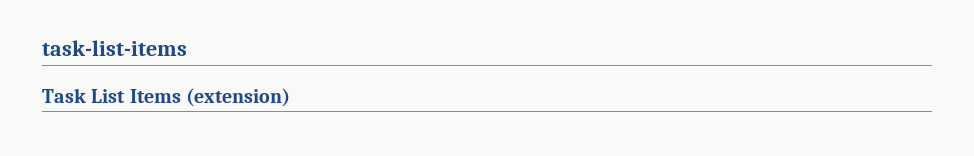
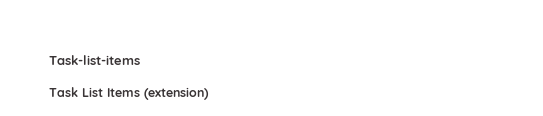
- task-list-items
+ Task-list-items

